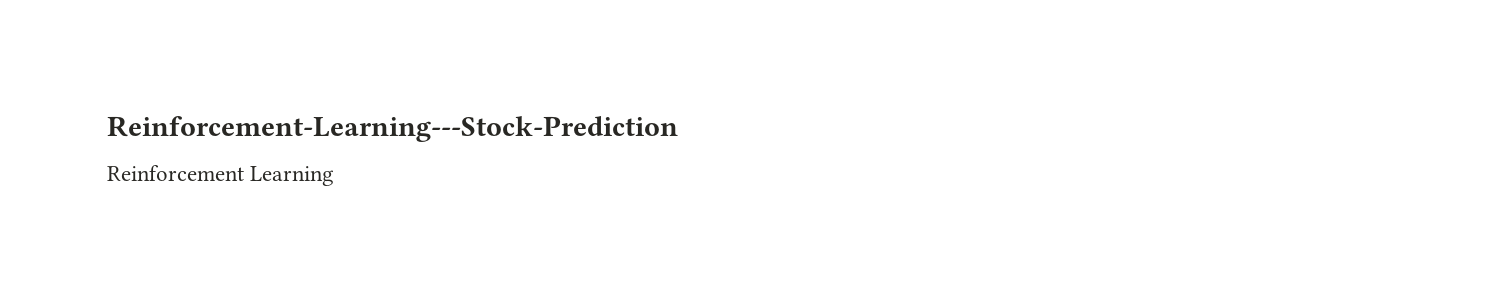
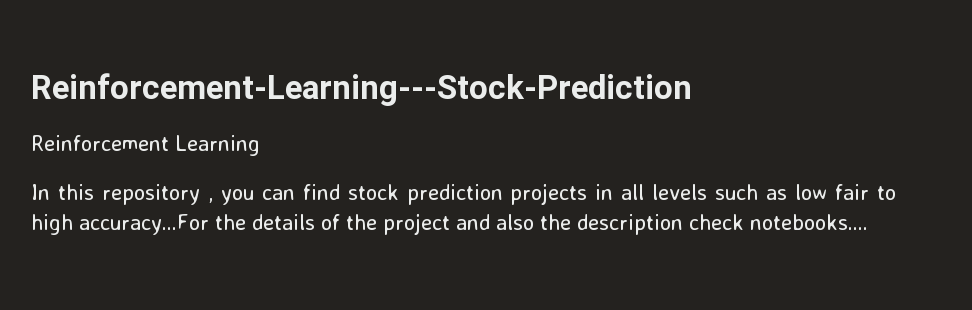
+ In this repository , you can find stock prediction projects in all levels such as low fair to high accuracy...For the details of the project and also the description check notebooks....

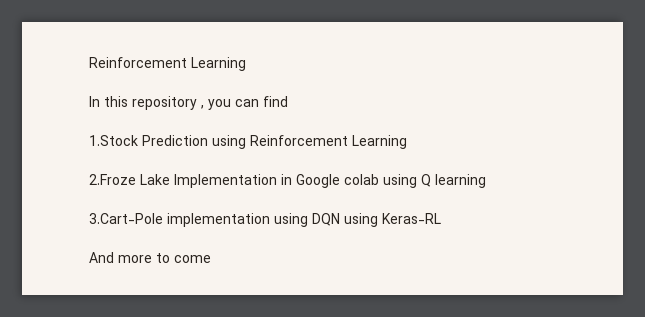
- Reinforcement-Learning---Stock-Prediction
- In this repository , you can find stock prediction projects in all levels such as low fair to high accuracy...For the details of the project and also the description check notebooks....
+ In this repository , you can find
+ 1.Stock Prediction using Reinforcement Learning
+ 2.Froze Lake Implementation in Google colab using Q learning
+ 3.Cart-Pole implementation using DQN using Keras-RL
+ And more to come

